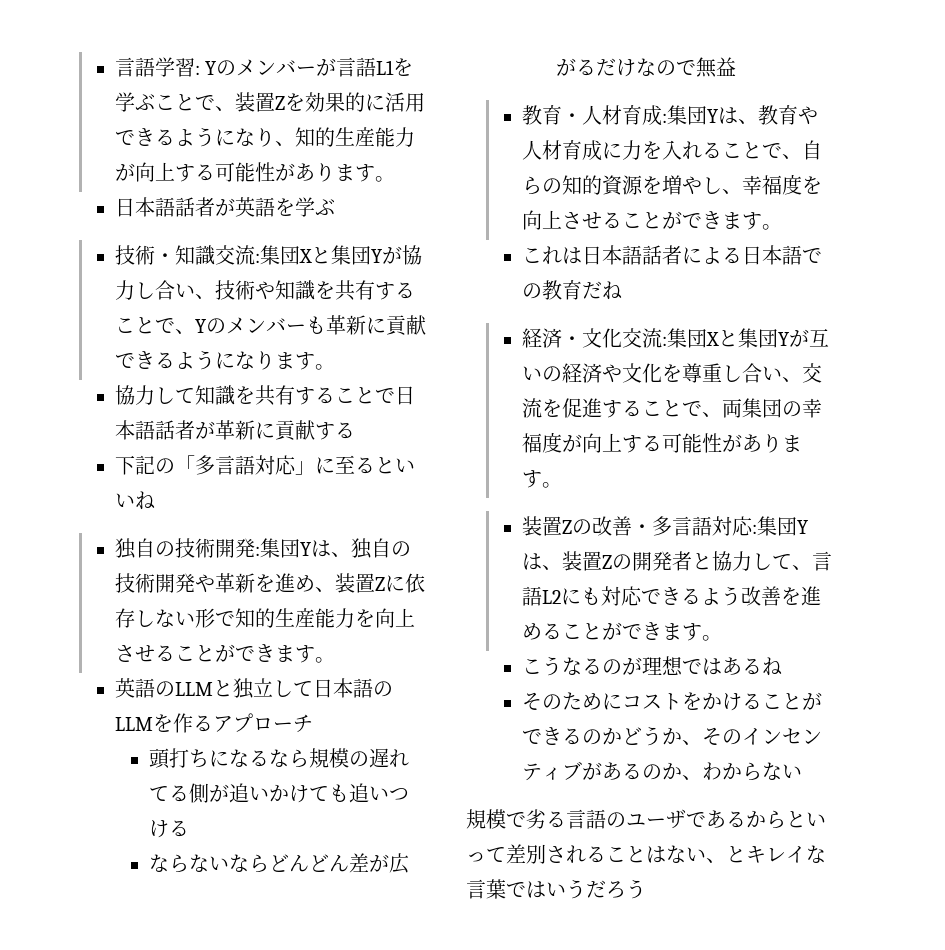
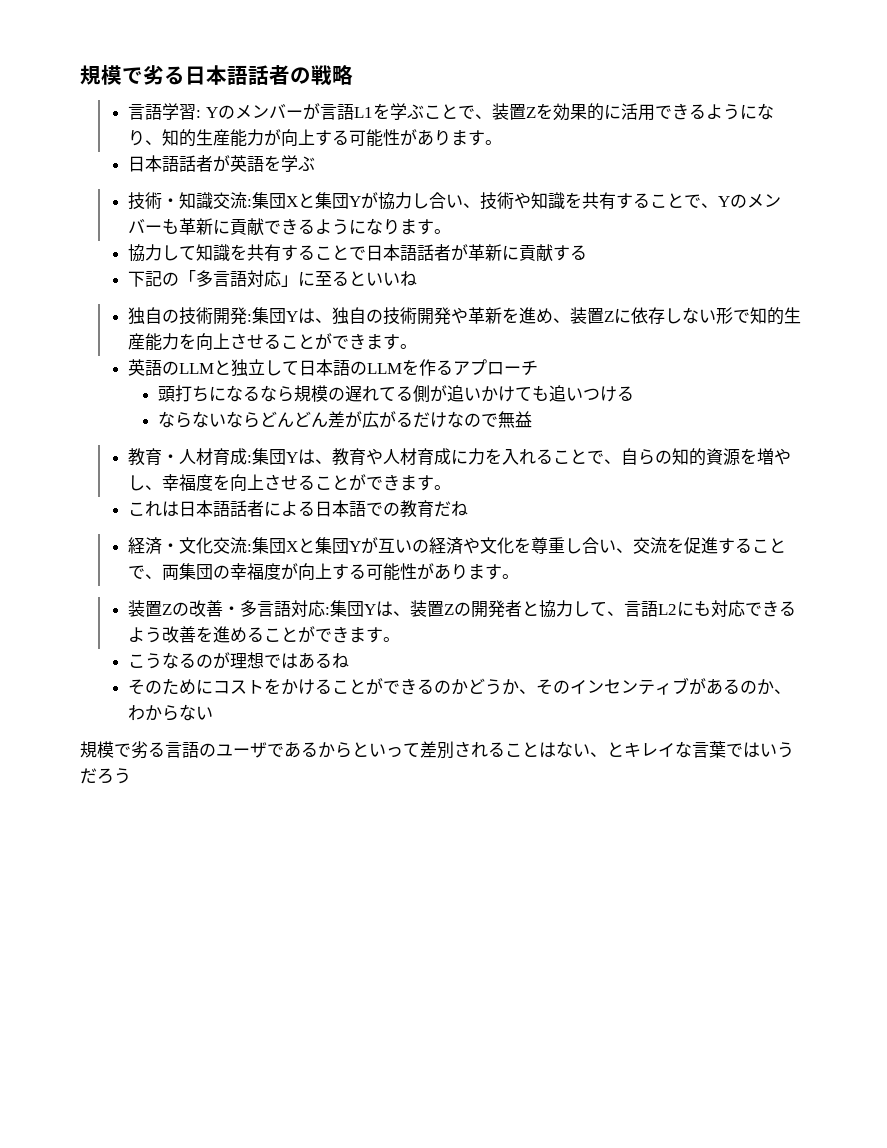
+ 規模で劣る日本語話者の戦略

